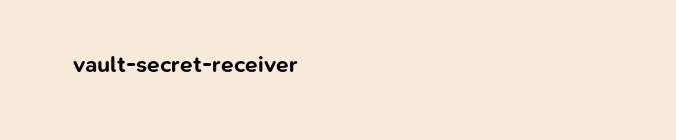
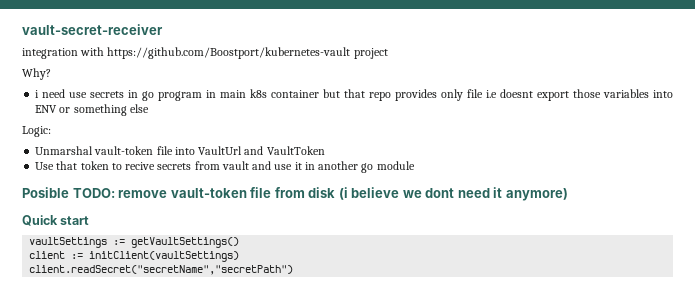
+ integration with https://github.com/Boostport/kubernetes-vault project
+ Why?
+ i need use secrets in go program in main k8s container but that repo provides only file i.e doesnt export those variables into ENV or something else
+ Logic:
+ Unmarshal vault-token file into VaultUrl and VaultToken
+ Use that token to recive secrets from vault and use it in another go module
+ Posible TODO: remove vault-token file from disk (i believe we dont need it anymore)
+ Quick start
+ vaultSettings := getVaultSettings()
+ client := initClient(vaultSettings)
+ client.readSecret("secretName","secretPath")

